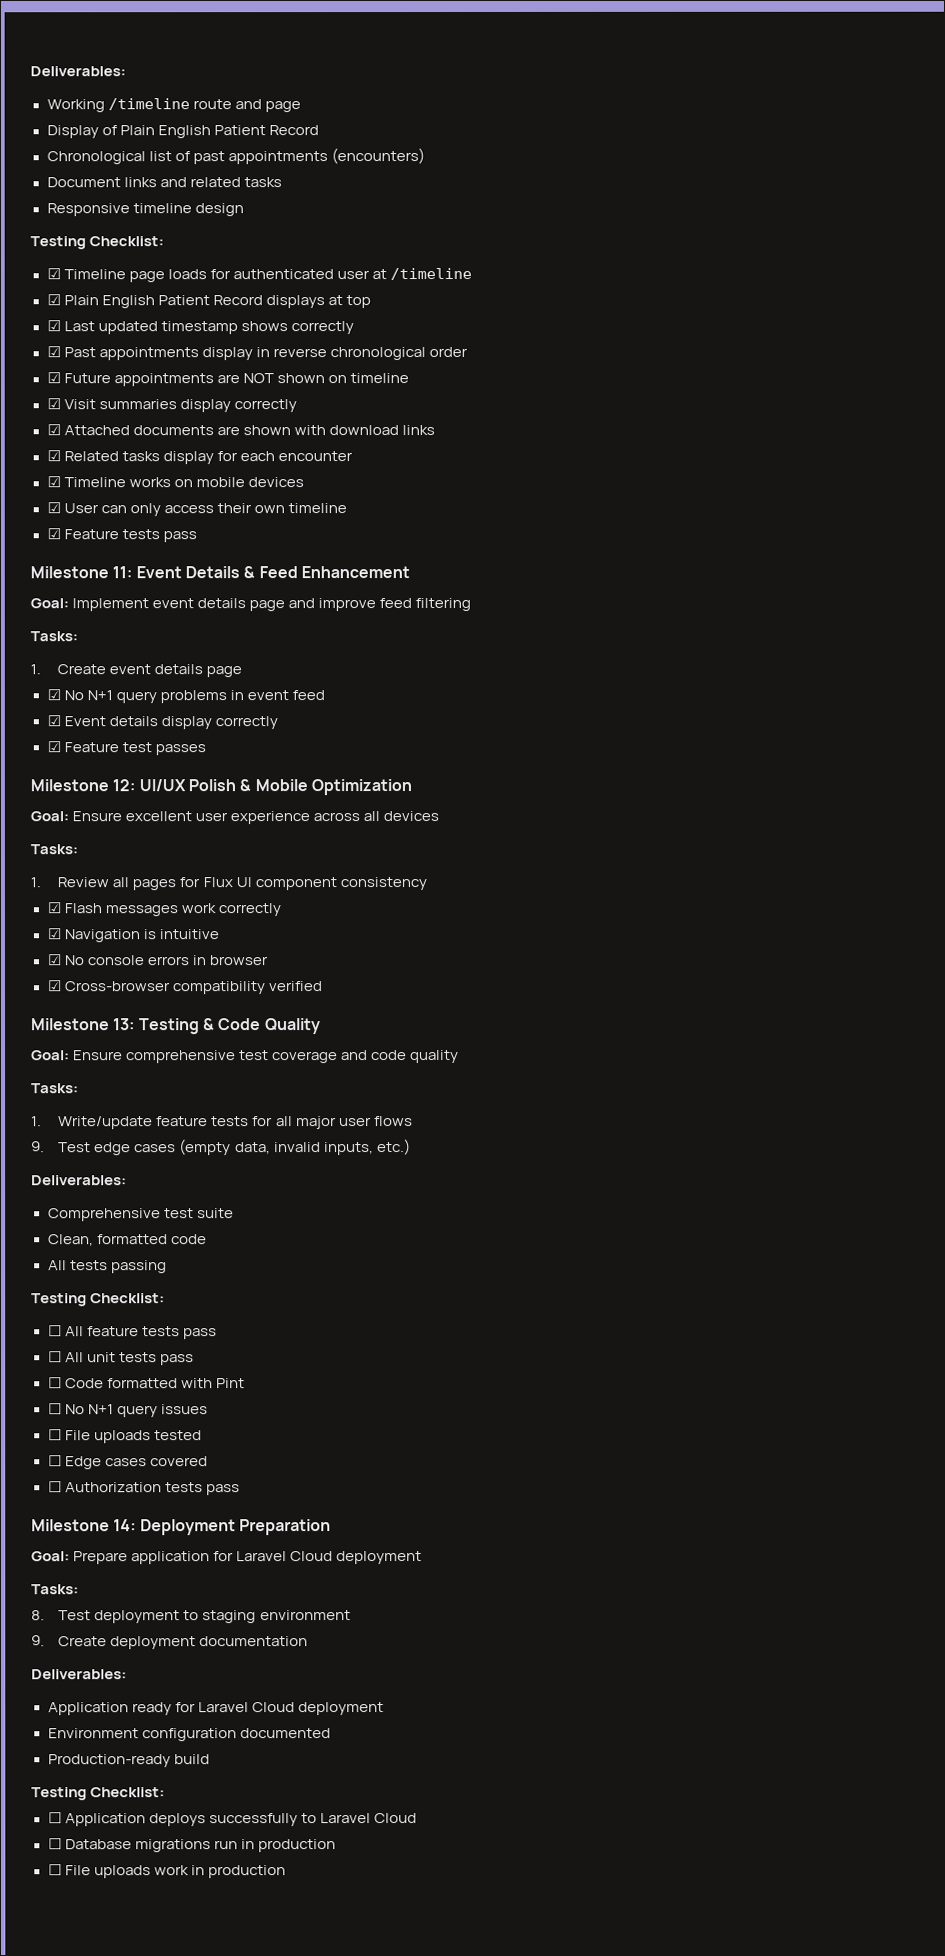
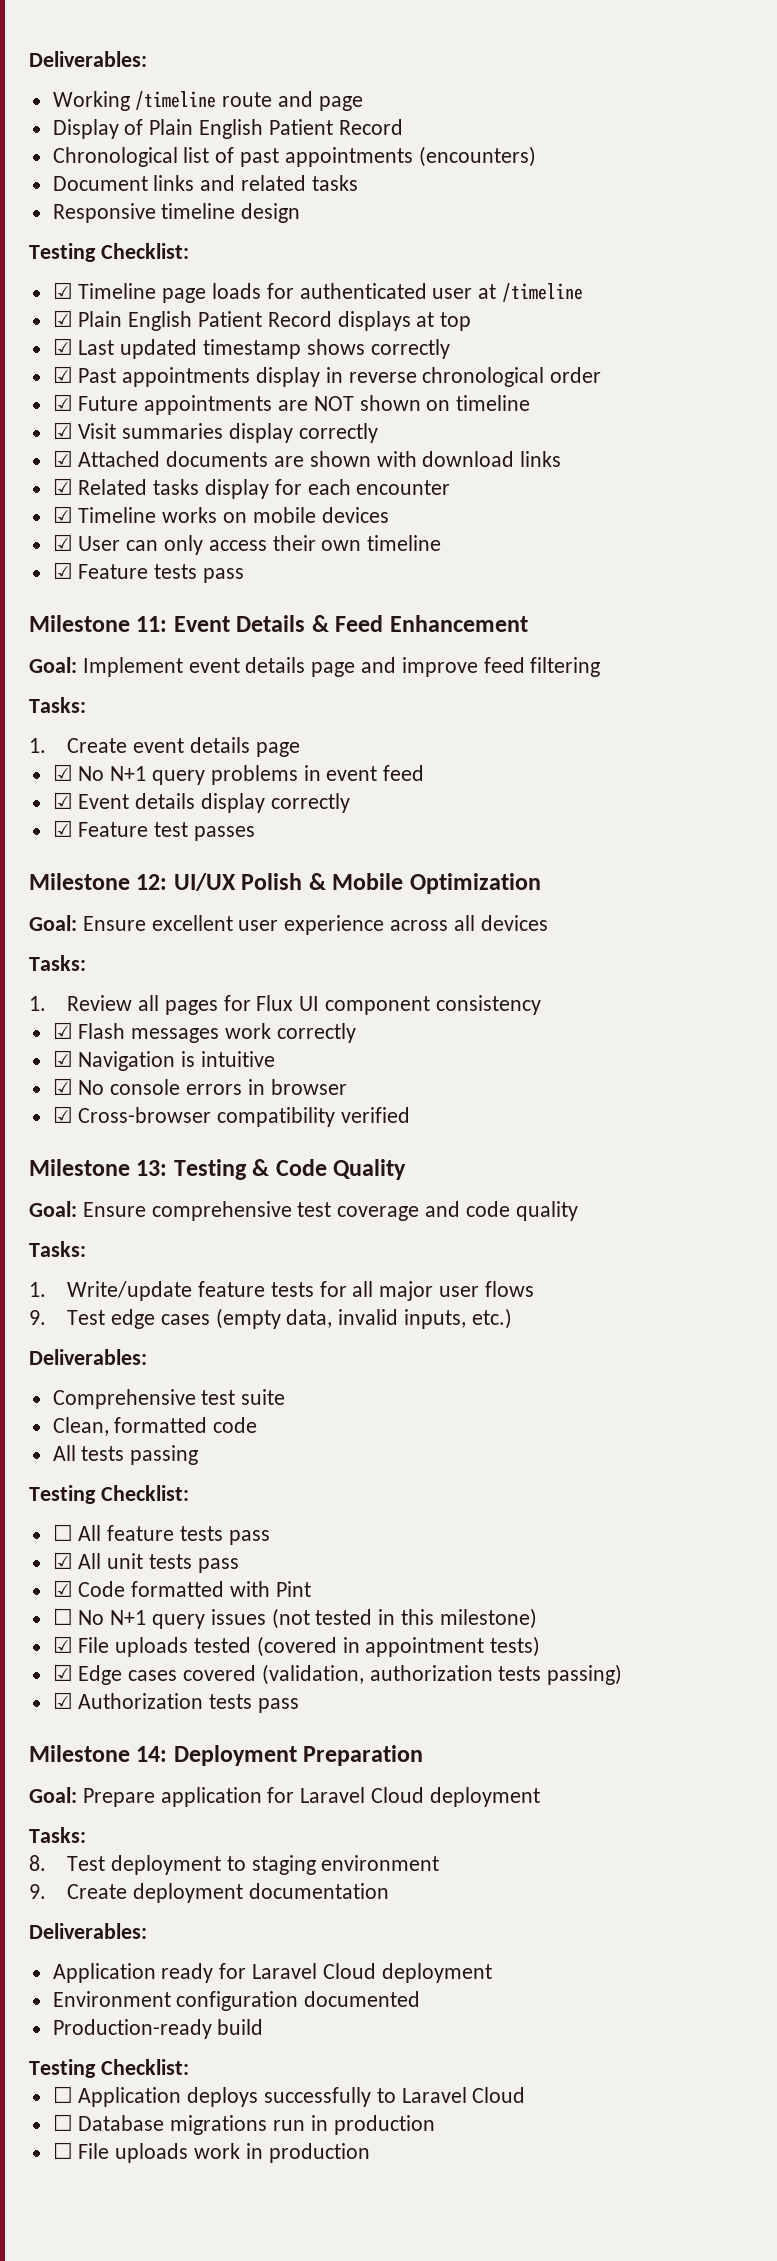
- ☐ All unit tests pass
+ ☑ All unit tests pass
- ☐ Code formatted with Pint
+ ☑ Code formatted with Pint
- ☐ No N+1 query issues
- ☐ File uploads tested
- ☐ Edge cases covered
- ☐ Authorization tests pass
+ ☐ No N+1 query issues (not tested in this milestone)
+ ☑ File uploads tested (covered in appointment tests)
+ ☑ Edge cases covered (validation, authorization tests passing)
+ ☑ Authorization tests pass

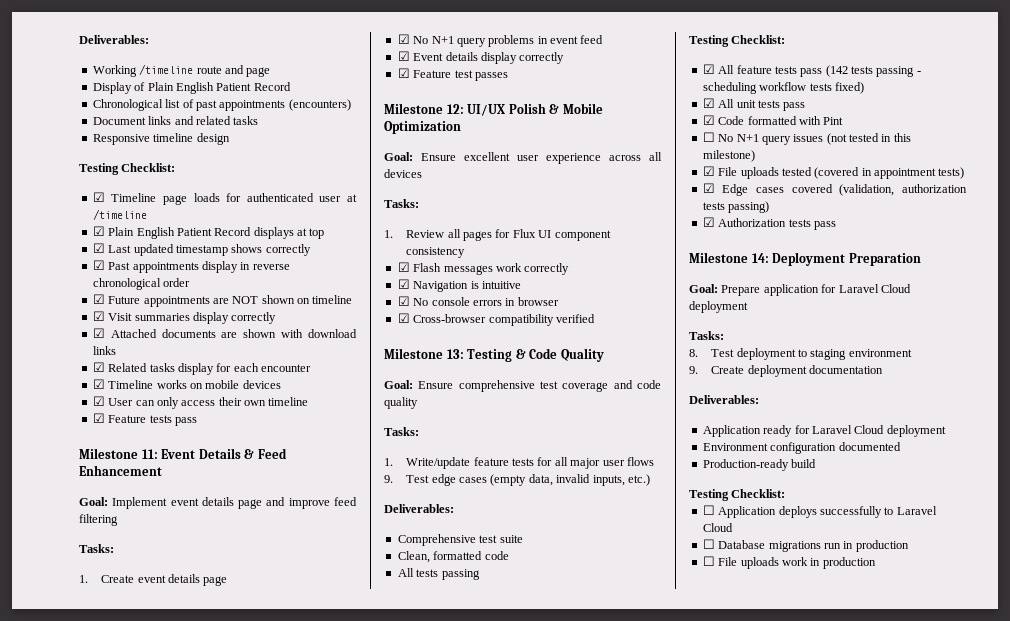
- ☐ All feature tests pass
+ ☑ All feature tests pass (142 tests passing - scheduling workflow tests fixed)

